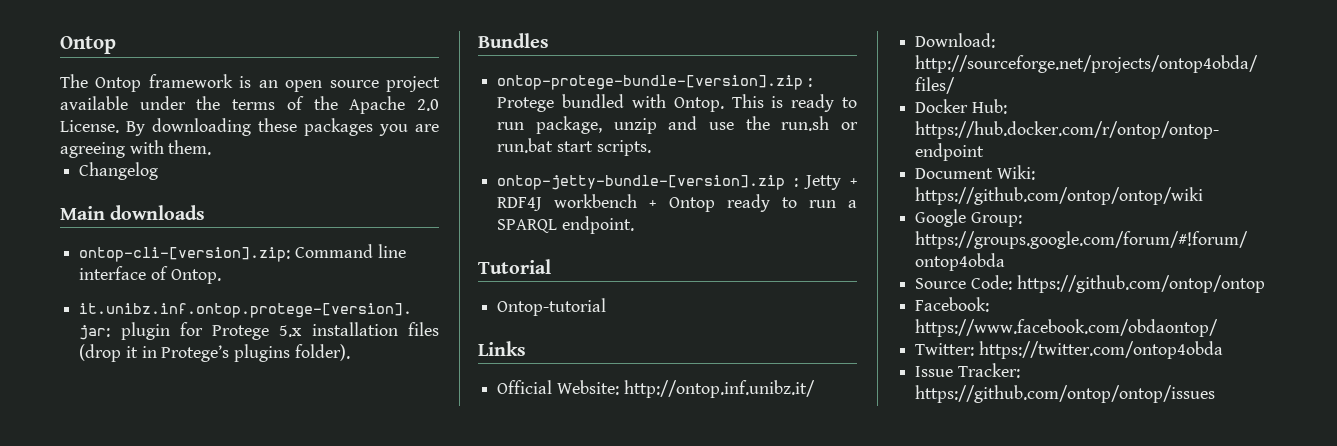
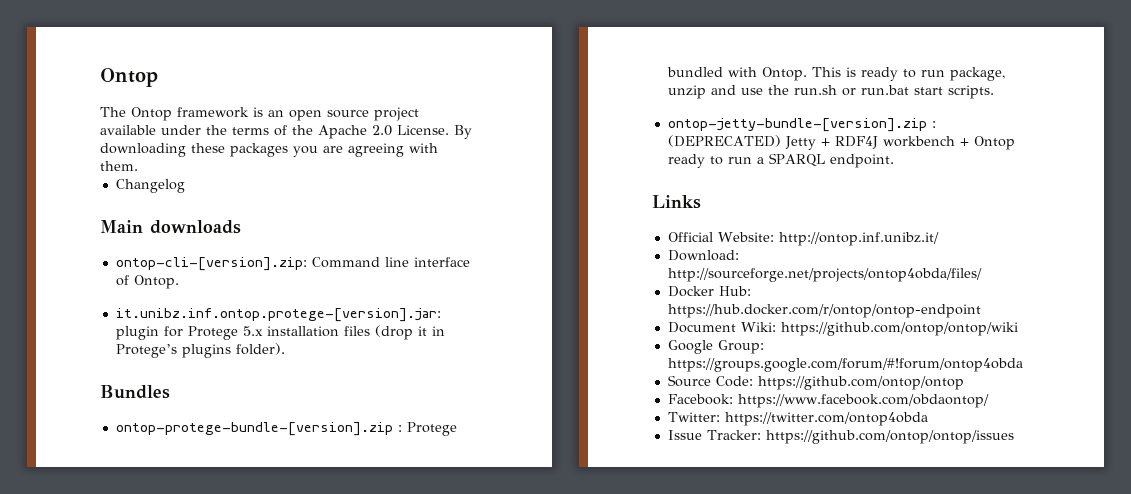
- ontop-jetty-bundle-[version].zip : Jetty + RDF4J workbench + Ontop ready to run a SPARQL endpoint.
+ ontop-jetty-bundle-[version].zip : (DEPRECATED) Jetty + RDF4J workbench + Ontop ready to run a SPARQL endpoint.
- Tutorial
- Ontop-tutorial

